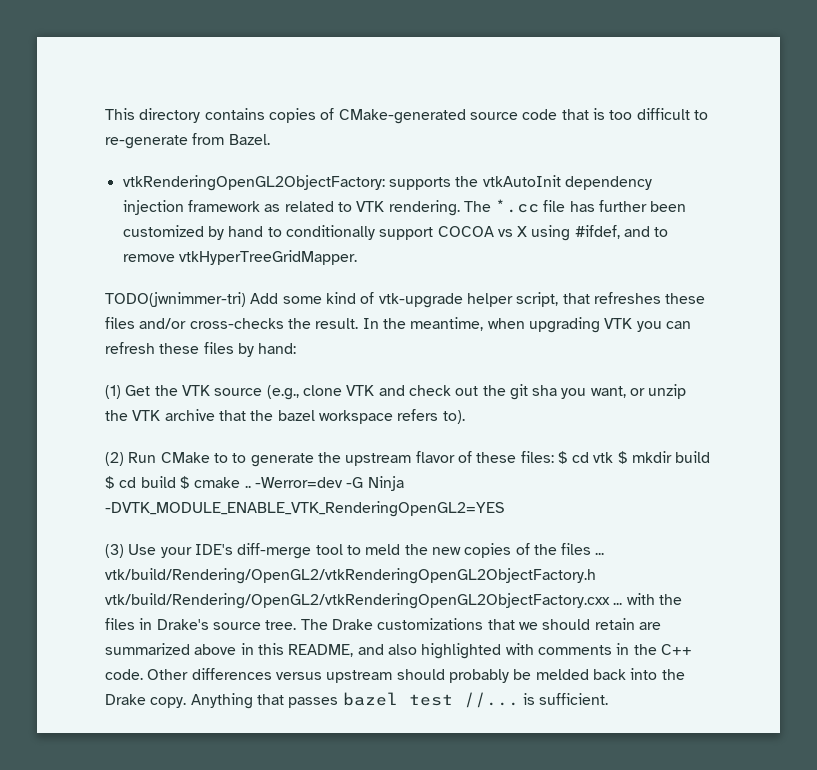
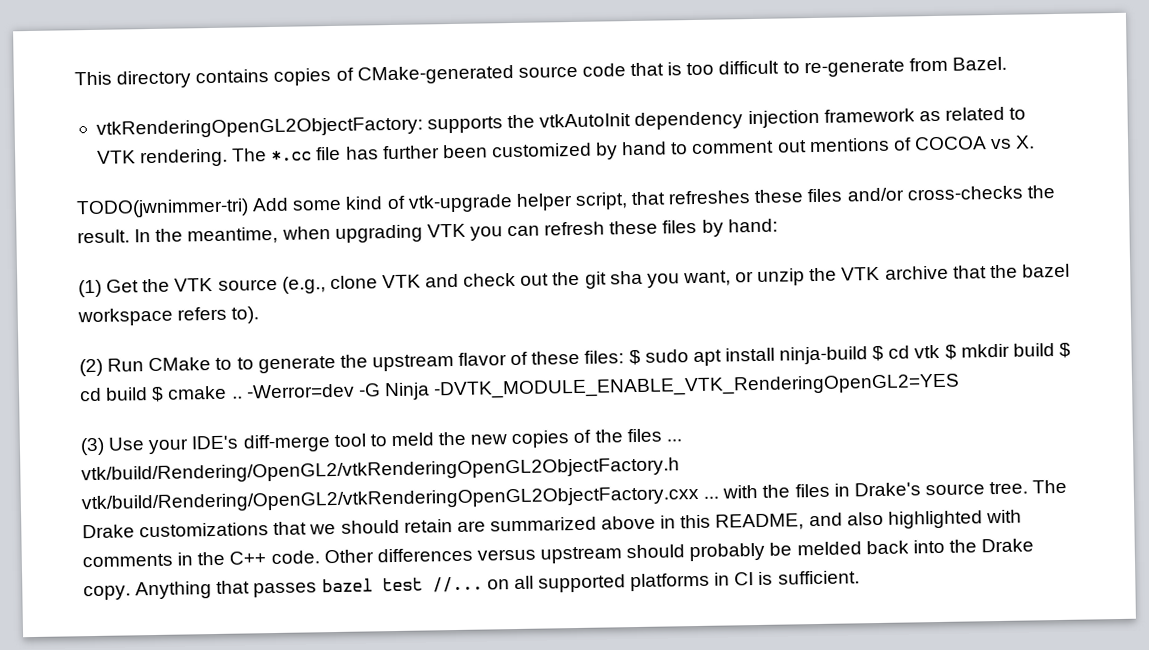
- The *.cc file has further been customized by hand to conditionally support COCOA vs X using #ifdef, and to remove vtkHyperTreeGridMapper.
+ The *.cc file has further been customized by hand to comment out mentions of COCOA vs X.
- (2) Run CMake to to generate the upstream flavor of these files: $ cd vtk $ mkdir build $ cd build $ cmake ..
+ (2) Run CMake to to generate the upstream flavor of these files: $ sudo apt install ninja-build $ cd vtk $ mkdir build $ cd build $ cmake ..
- Anything that passes bazel test //... is sufficient.
+ Anything that passes bazel test //... on all supported platforms in CI is sufficient.

